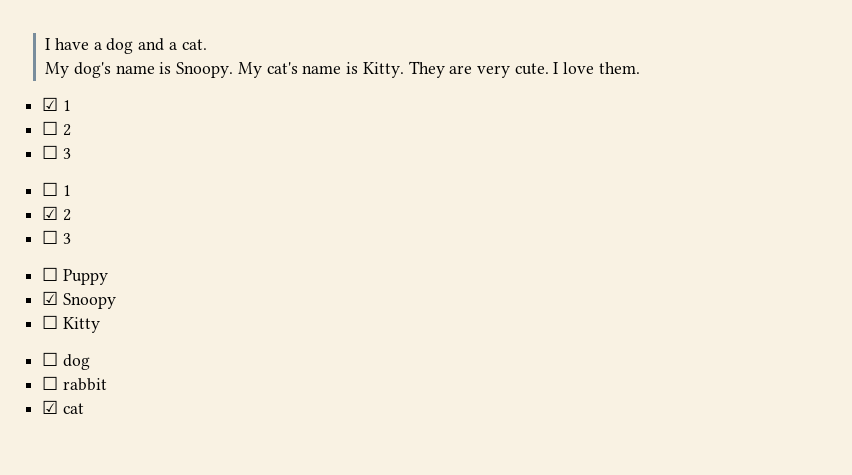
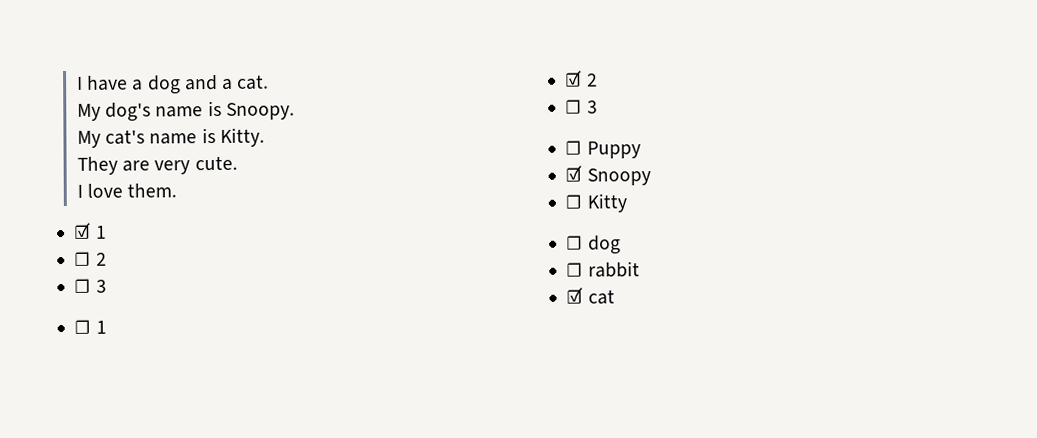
- My dog's name is Snoopy. My cat's name is Kitty. They are very cute. I love them.
+ My dog's name is Snoopy.
+ My cat's name is Kitty.
+ They are very cute.
+ I love them.

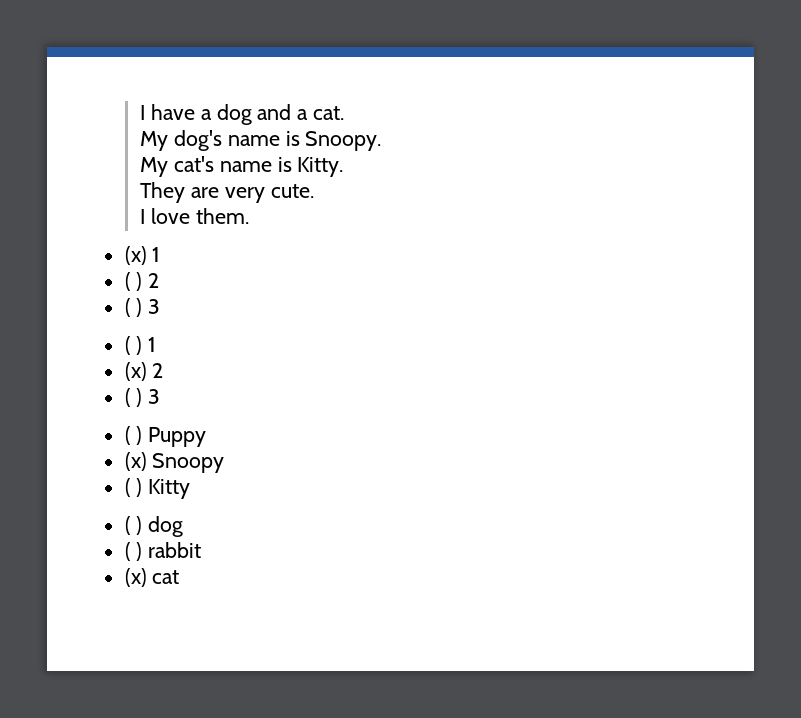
- ☑ 1
- ☐ 2
- ☐ 3
- ☐ 1
- ☑ 2
- ☐ 3
- ☐ Puppy
+ (x) 1
+ ( ) 2
+ ( ) 3
+ ( ) 1
+ (x) 2
+ ( ) 3
+ ( ) Puppy
- ☑ Snoopy
+ (x) Snoopy
- ☐ Kitty
+ ( ) Kitty
- ☐ dog
+ ( ) dog
- ☐ rabbit
+ ( ) rabbit
- ☑ cat
+ (x) cat

